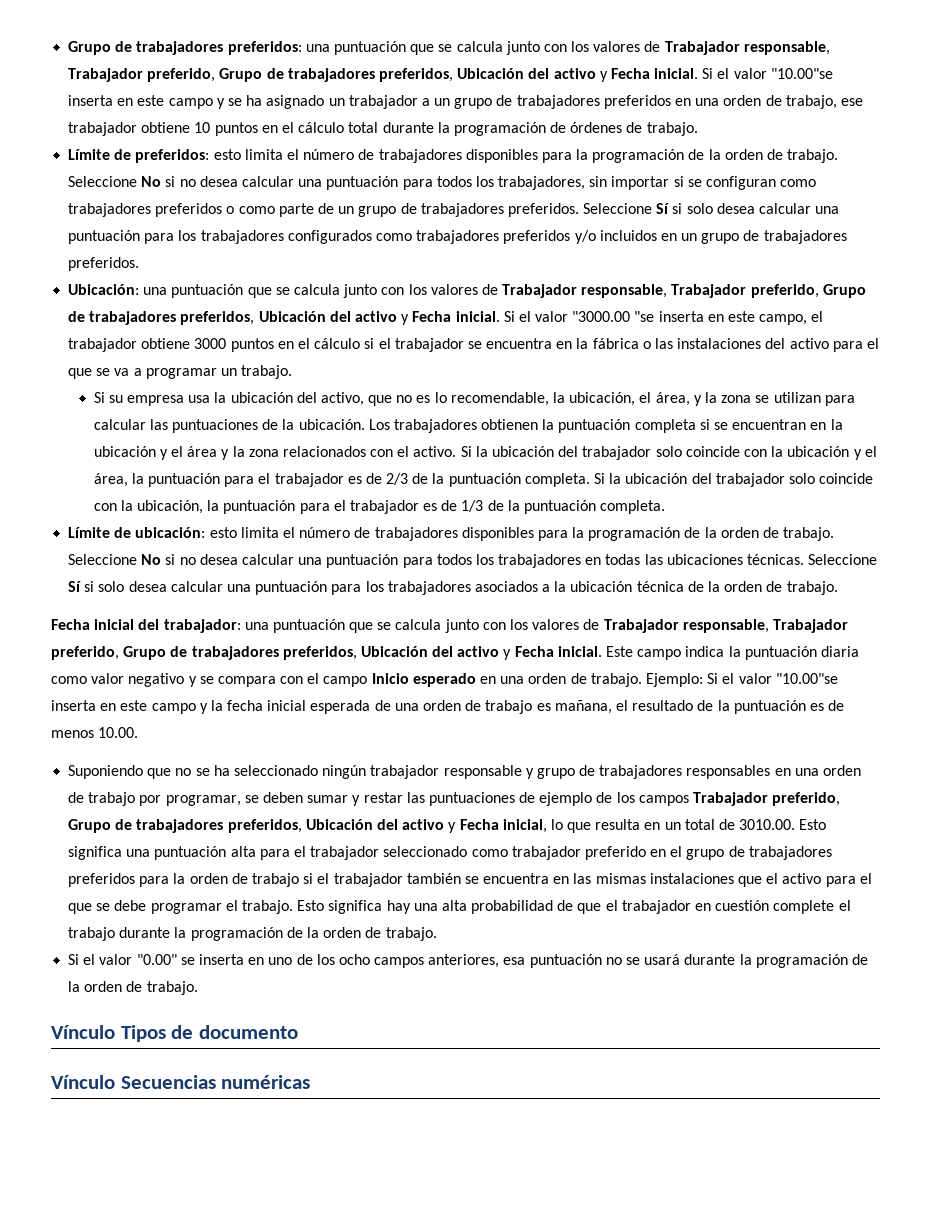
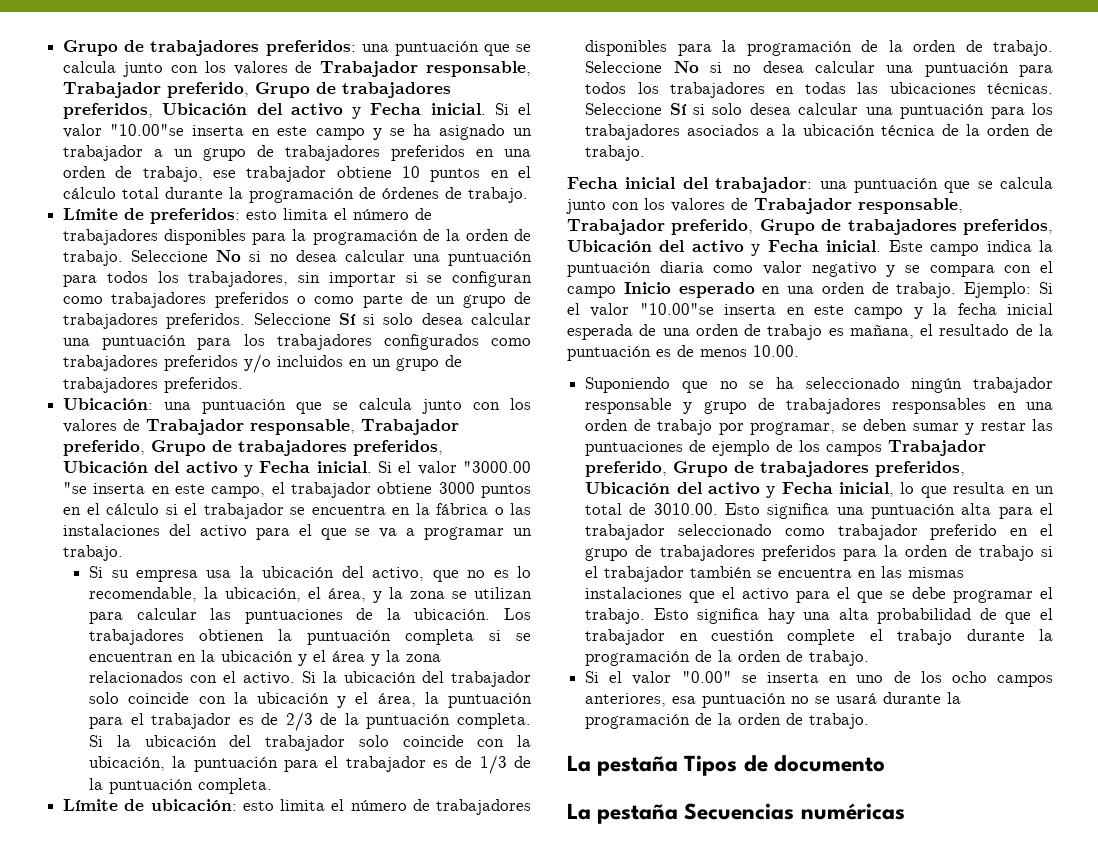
- Vínculo Tipos de documento
+ La pestaña Tipos de documento
- Vínculo Secuencias numéricas
+ La pestaña Secuencias numéricas

